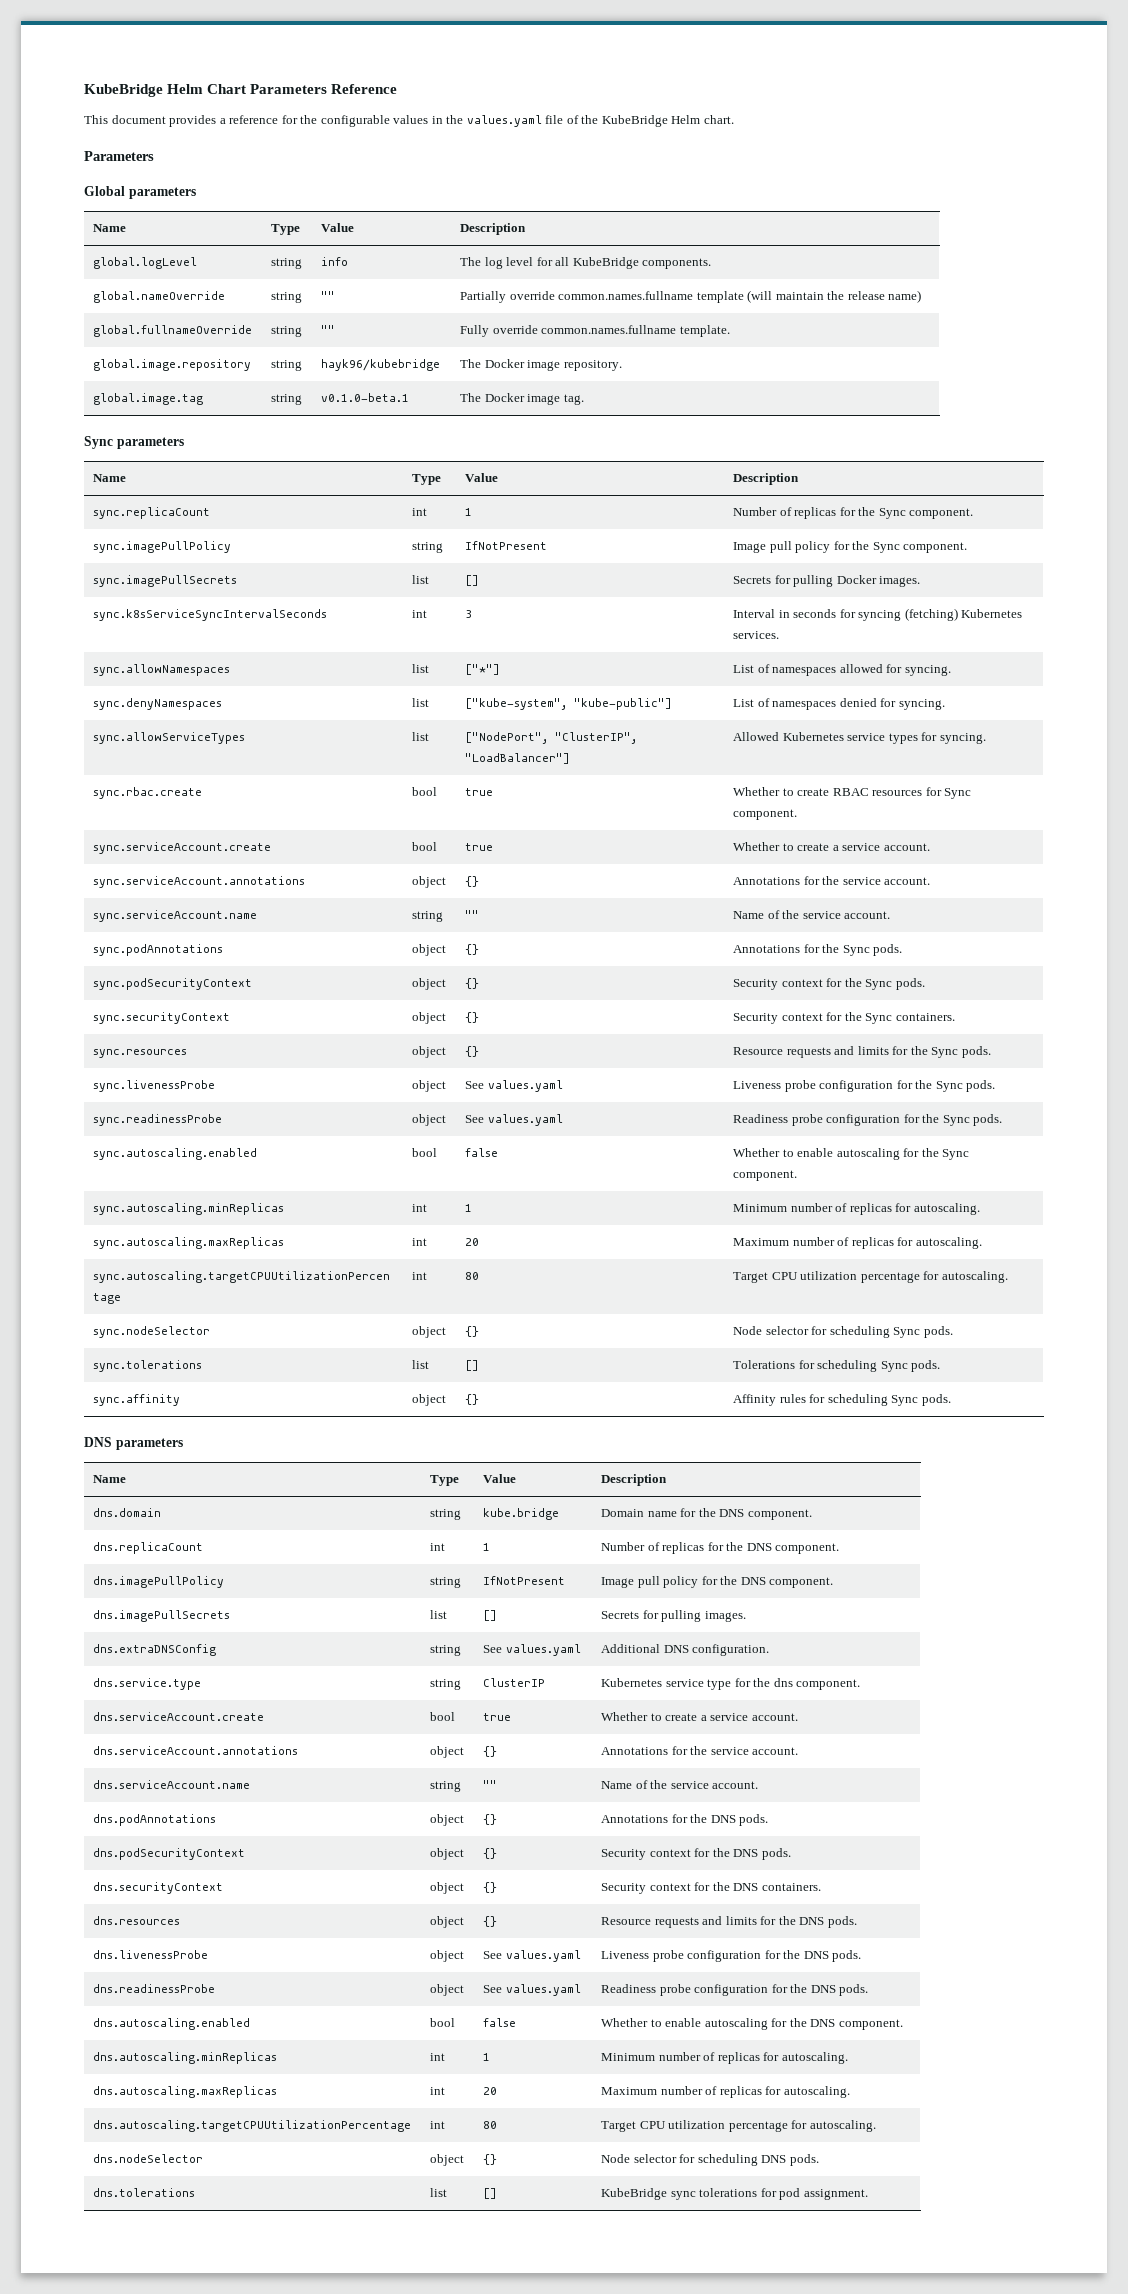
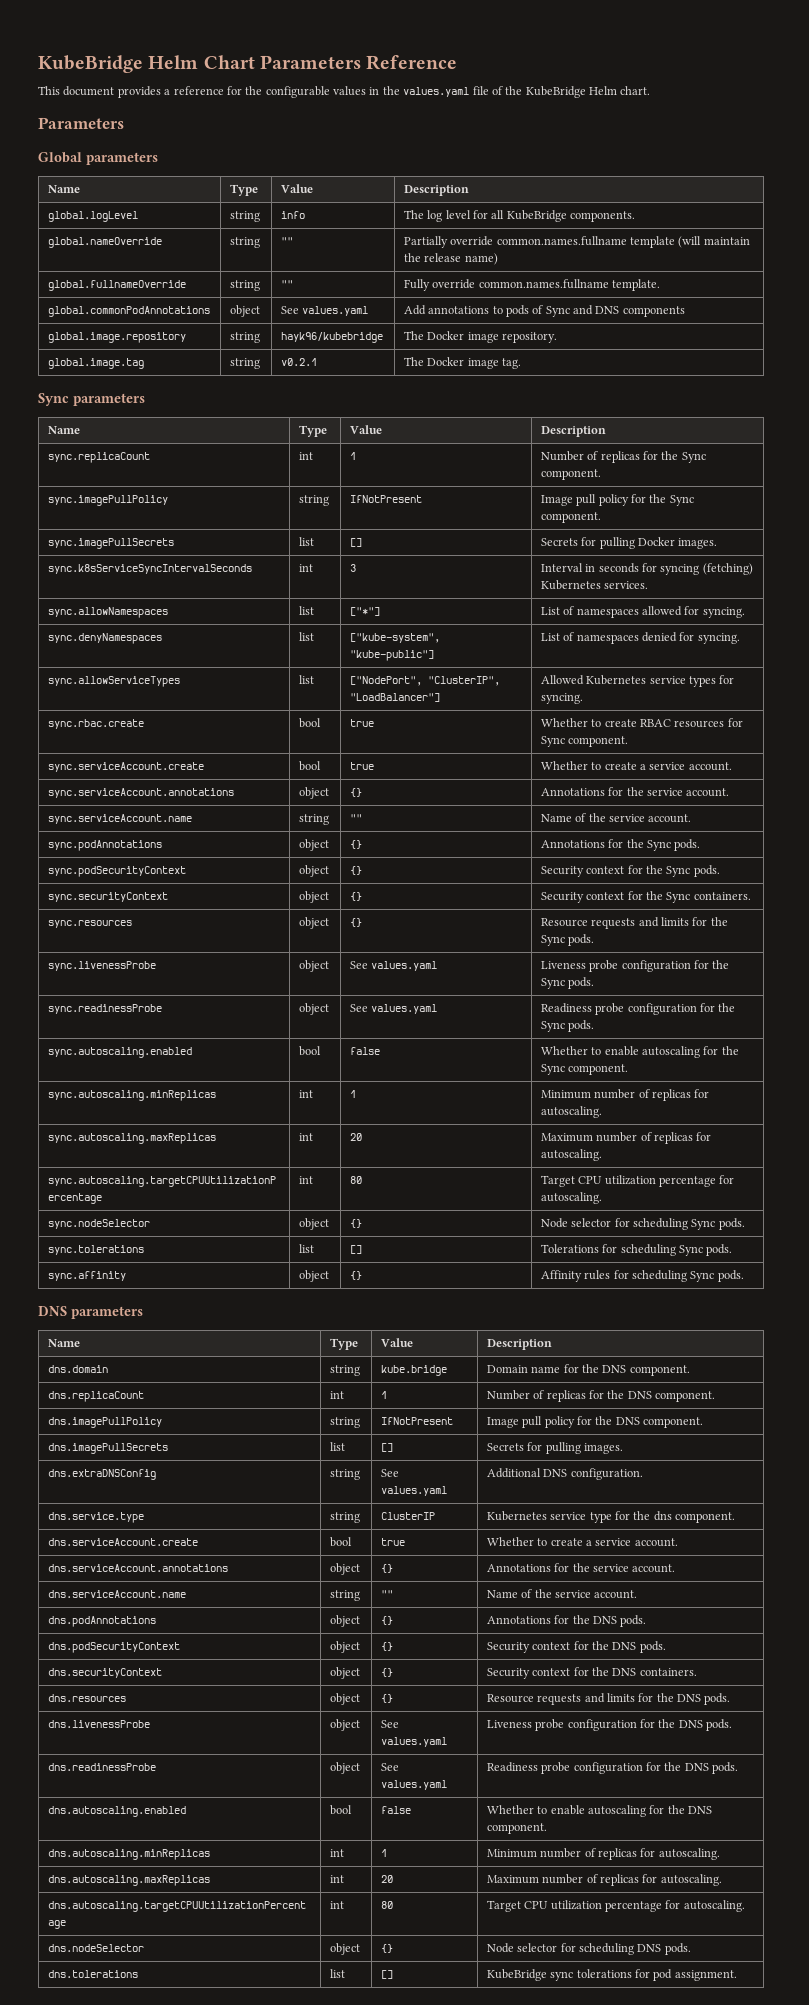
+ global.commonPodAnnotations | object | See values.yaml | Add annotations to pods of Sync and DNS components
- global.image.tag | string | v0.1.0-beta.1 | The Docker image tag.
+ global.image.tag | string | v0.2.1 | The Docker image tag.

